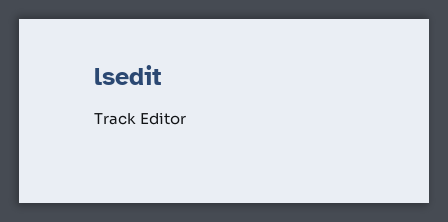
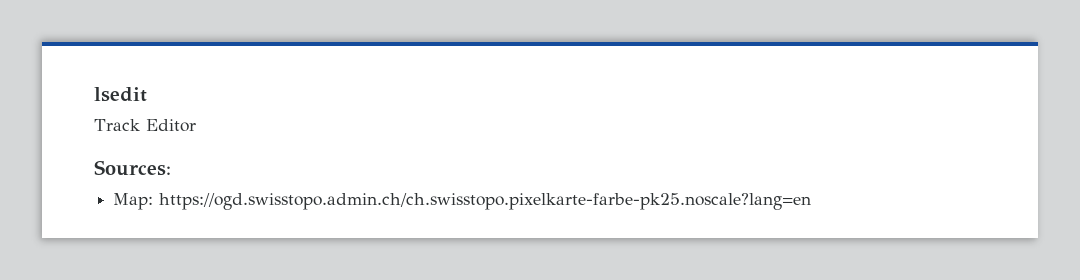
+ Sources:
+ Map: https://ogd.swisstopo.admin.ch/ch.swisstopo.pixelkarte-farbe-pk25.noscale?lang=en

